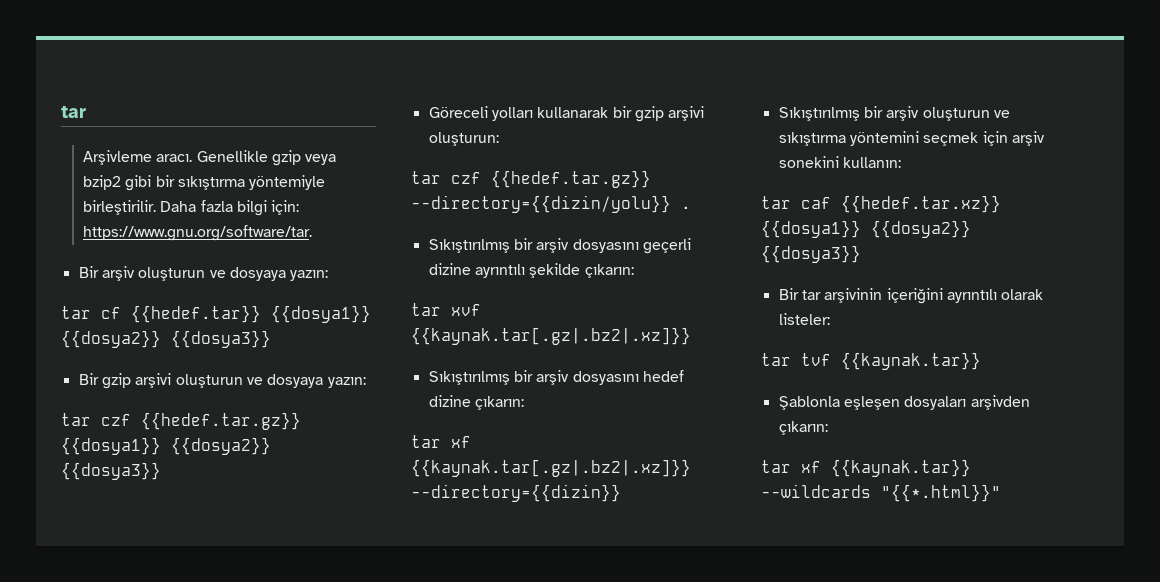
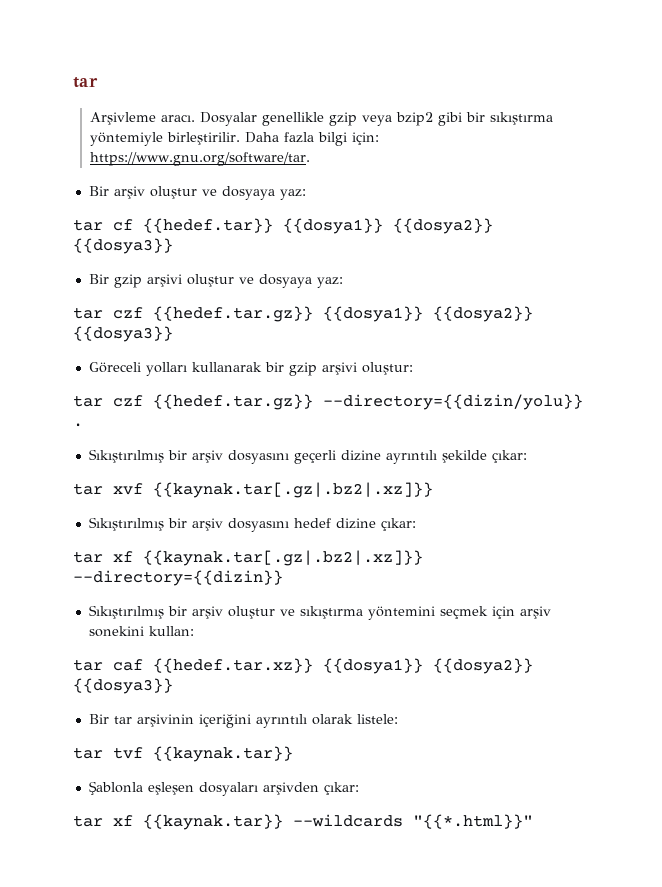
- Genellikle gzip veya bzip2 gibi bir sıkıştırma yöntemiyle birleştirilir.
+ Dosyalar genellikle gzip veya bzip2 gibi bir sıkıştırma yöntemiyle birleştirilir.
- Bir arşiv oluşturun ve dosyaya yazın:
+ Bir arşiv oluştur ve dosyaya yaz:
- Bir gzip arşivi oluşturun ve dosyaya yazın:
+ Bir gzip arşivi oluştur ve dosyaya yaz:
- Göreceli yolları kullanarak bir gzip arşivi oluşturun:
+ Göreceli yolları kullanarak bir gzip arşivi oluştur:
- Sıkıştırılmış bir arşiv dosyasını geçerli dizine ayrıntılı şekilde çıkarın:
+ Sıkıştırılmış bir arşiv dosyasını geçerli dizine ayrıntılı şekilde çıkar:
- Sıkıştırılmış bir arşiv dosyasını hedef dizine çıkarın:
+ Sıkıştırılmış bir arşiv dosyasını hedef dizine çıkar:
- Sıkıştırılmış bir arşiv oluşturun ve sıkıştırma yöntemini seçmek için arşiv sonekini kullanın:
+ Sıkıştırılmış bir arşiv oluştur ve sıkıştırma yöntemini seçmek için arşiv sonekini kullan:
- Bir tar arşivinin içeriğini ayrıntılı olarak listeler:
+ Bir tar arşivinin içeriğini ayrıntılı olarak listele:
- Şablonla eşleşen dosyaları arşivden çıkarın:
+ Şablonla eşleşen dosyaları arşivden çıkar:

